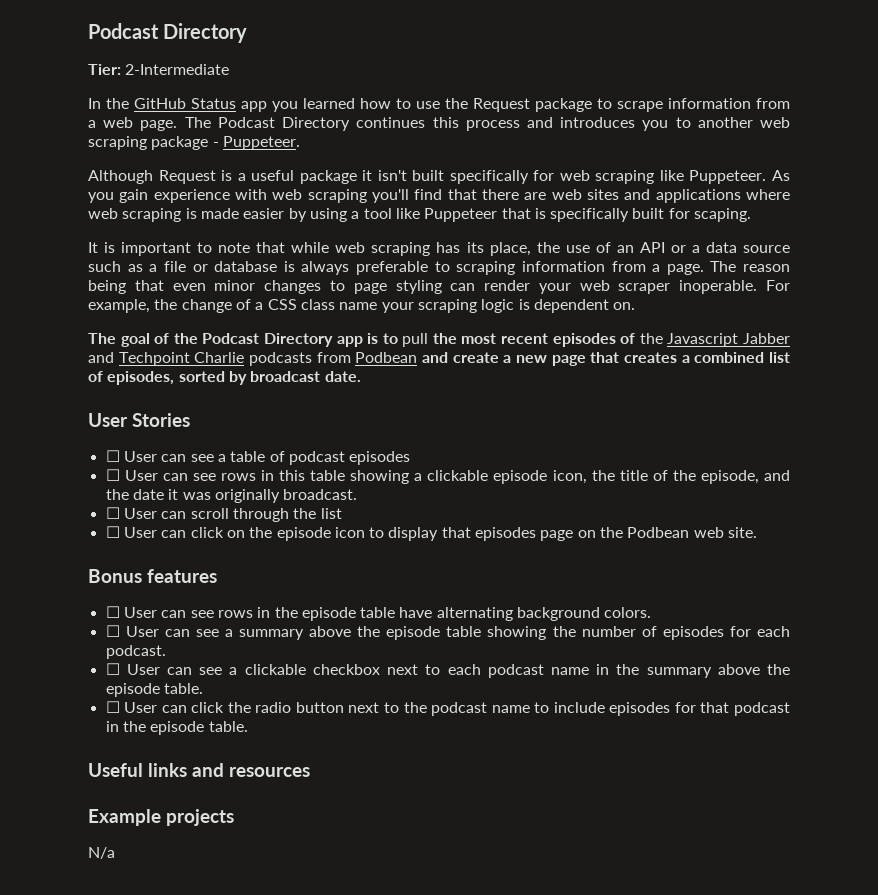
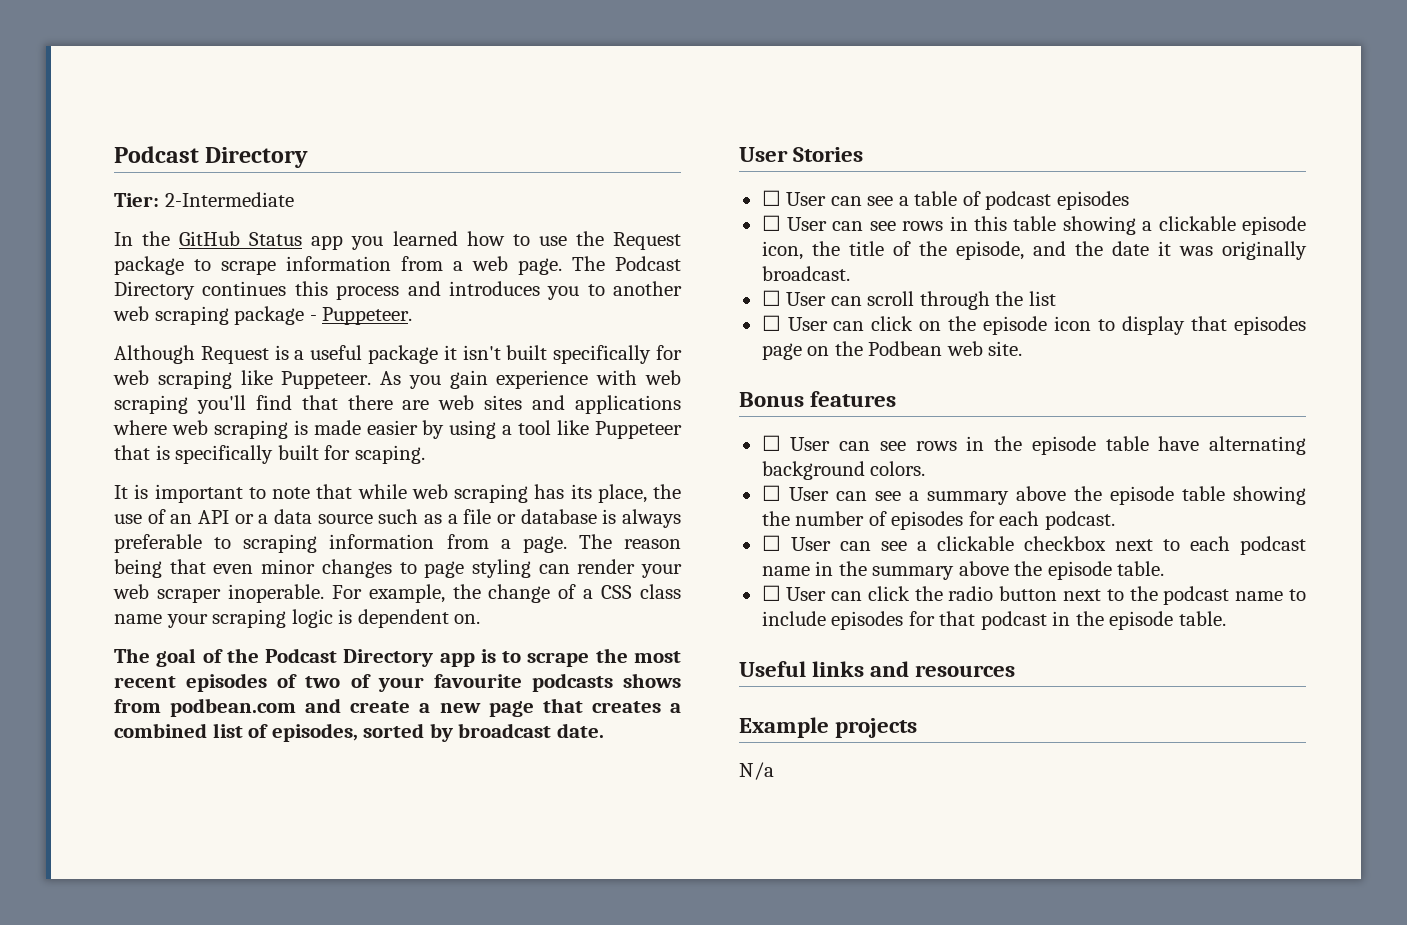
- The goal of the Podcast Directory app is to pull the most recent episodes of the Javascript Jabber and Techpoint Charlie podcasts from Podbean and create a new page that creates a combined list of episodes, sorted by broadcast date.
+ The goal of the Podcast Directory app is to scrape the most recent episodes of two of your favourite podcasts shows from podbean.com and create a new page that creates a combined list of episodes, sorted by broadcast date.

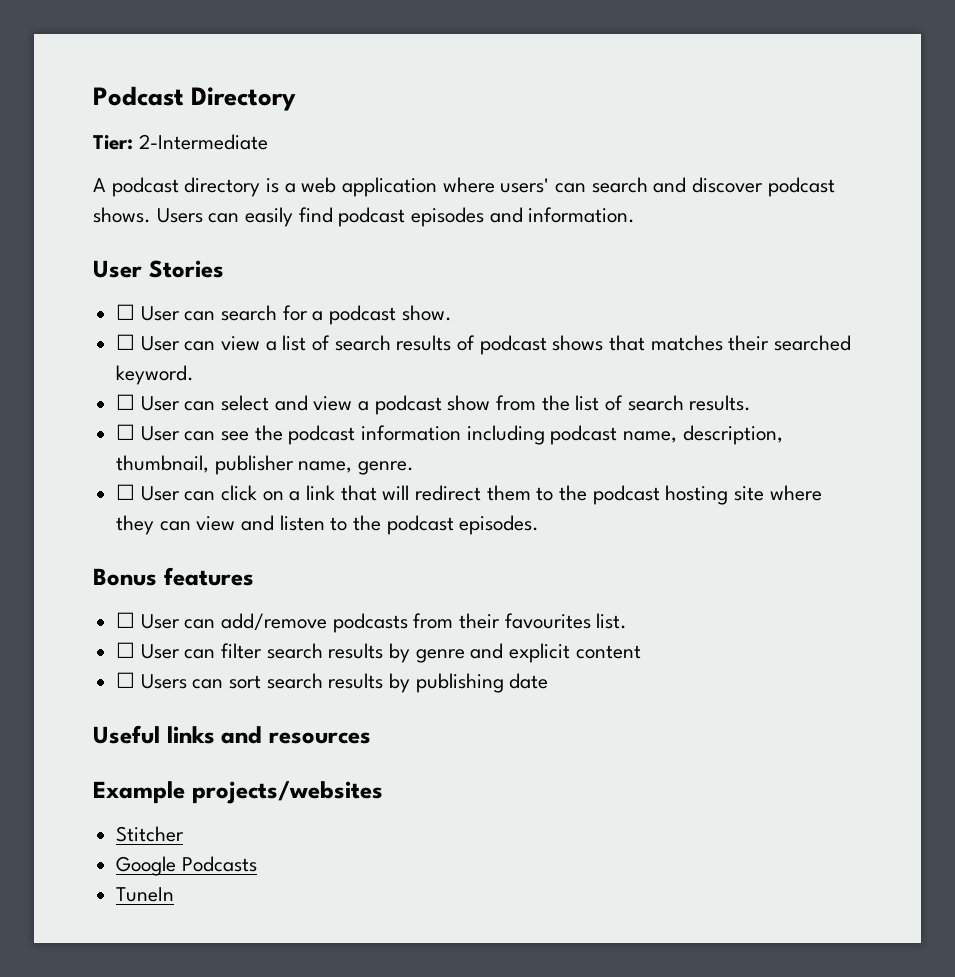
- In the GitHub Status app you learned how to use the Request package to scrape information from a web page. The Podcast Directory continues this process and introduces you to another web scraping package - Puppeteer.
- Although Request is a useful package it isn't built specifically for web scraping like Puppeteer. As you gain experience with web scraping you'll find that there are web sites and applications where web scraping is made easier by using a tool like Puppeteer that is specifically built for scaping.
- It is important to note that while web scraping has its place, the use of an API or a data source such as a file or database is always preferable to scraping information from a page. The reason being that even minor changes to page styling can render your web scraper inoperable. For example, the change of a CSS class name your scraping logic is dependent on.
- The goal of the Podcast Directory app is to scrape the most recent episodes of two of your favourite podcasts shows from podbean.com and create a new page that creates a combined list of episodes, sorted by broadcast date.
+ A podcast directory is a web application where users' can search and discover podcast shows. Users can easily find podcast episodes and information.
- ☐ User can see a table of podcast episodes
- ☐ User can see rows in this table showing a clickable episode icon, the title of the episode, and the date it was originally broadcast.
- ☐ User can scroll through the list
+ ☐ User can search for a podcast show.
+ ☐ User can view a list of search results of podcast shows that matches their searched keyword.
+ ☐ User can select and view a podcast show from the list of search results.
+ ☐ User can see the podcast information including podcast name, description, thumbnail, publisher name, genre.
- ☐ User can click on the episode icon to display that episodes page on the Podbean web site.
+ ☐ User can click on a link that will redirect them to the podcast hosting site where they can view and listen to the podcast episodes.
- ☐ User can see rows in the episode table have alternating background colors.
- ☐ User can see a summary above the episode table showing the number of episodes for each podcast.
- ☐ User can see a clickable checkbox next to each podcast name in the summary above the episode table.
- ☐ User can click the radio button next to the podcast name to include episodes for that podcast in the episode table.
+ ☐ User can add/remove podcasts from their favourites list.
+ ☐ User can filter search results by genre and explicit content
+ ☐ Users can sort search results by publishing date
- Example projects
- N/a
+ Example projects/websites
+ Stitcher
+ Google Podcasts
+ TuneIn

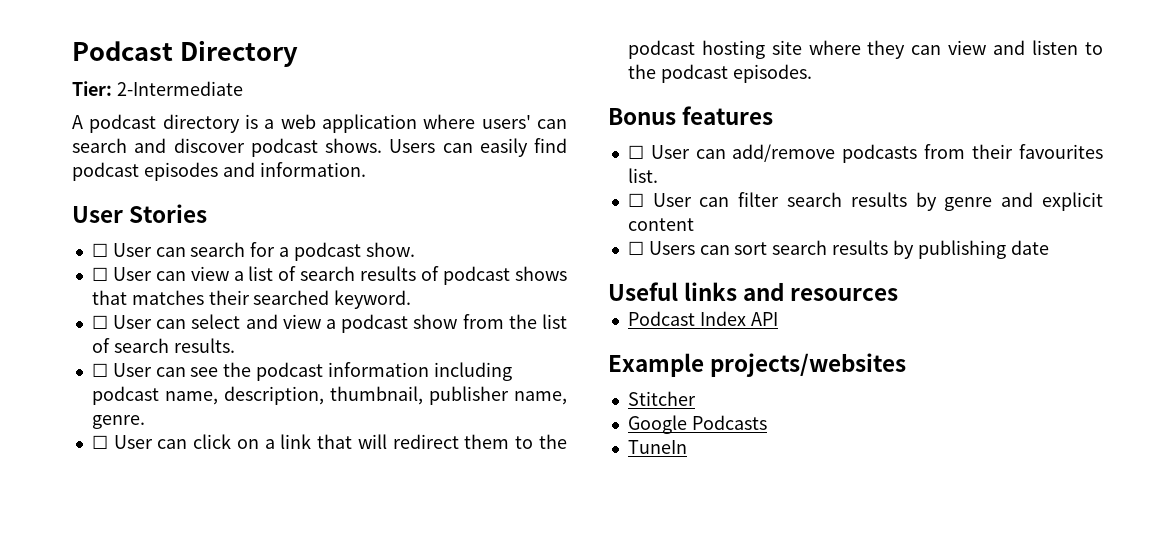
+ Podcast Index API

